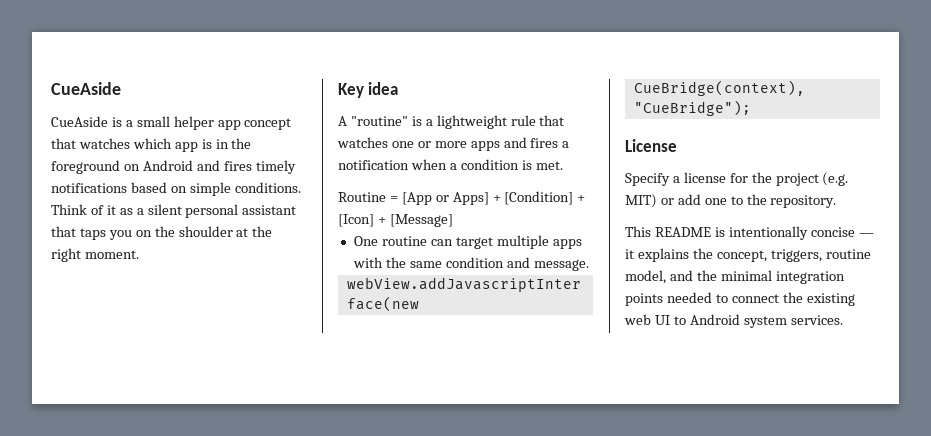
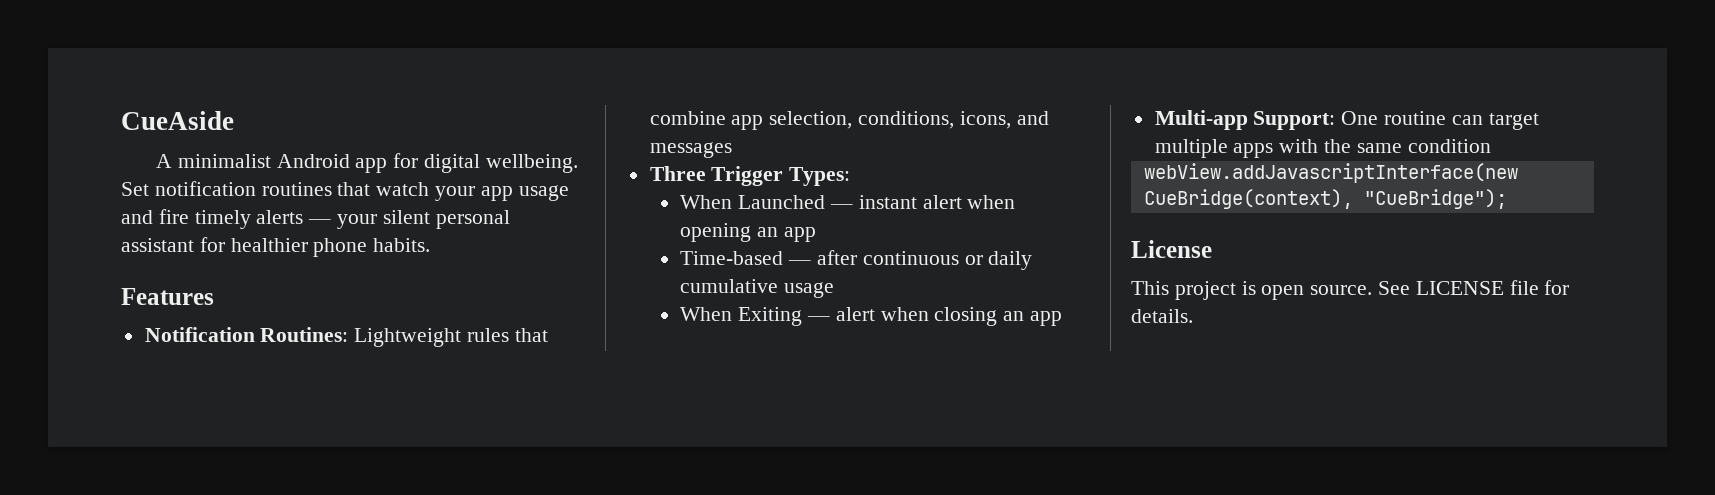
- CueAside is a small helper app concept that watches which app is in the foreground on Android and fires timely notifications based on simple conditions. Think of it as a silent personal assistant that taps you on the shoulder at the right moment.
- Key idea
- A "routine" is a lightweight rule that watches one or more apps and fires a notification when a condition is met.
- Routine = [App or Apps] + [Condition] + [Icon] + [Message]
- One routine can target multiple apps with the same condition and message.
+ A minimalist Android app for digital wellbeing. Set notification routines that watch your app usage and fire timely alerts — your silent personal assistant for healthier phone habits.
+ Features
+ Notification Routines: Lightweight rules that combine app selection, conditions, icons, and messages
+ Three Trigger Types:
+ When Launched — instant alert when opening an app
+ Time-based — after continuous or daily cumulative usage
+ When Exiting — alert when closing an app
+ Multi-app Support: One routine can target multiple apps with the same condition
- Specify a license for the project (e.g. MIT) or add one to the repository.
- This README is intentionally concise — it explains the concept, triggers, routine model, and the minimal integration points needed to connect the existing web UI to Android system services.
+ This project is open source. See LICENSE file for details.

